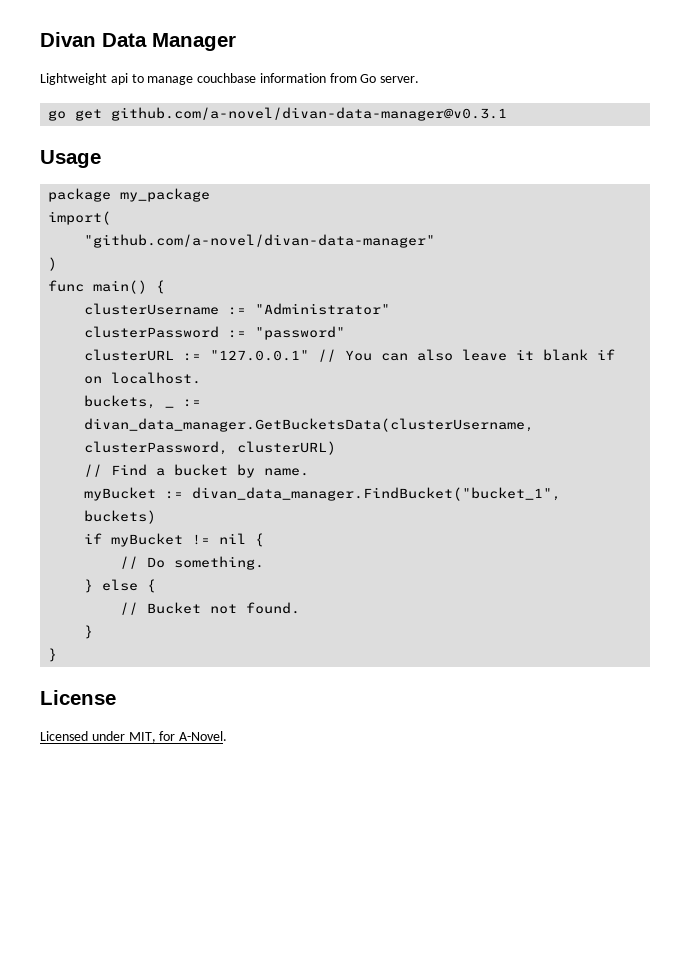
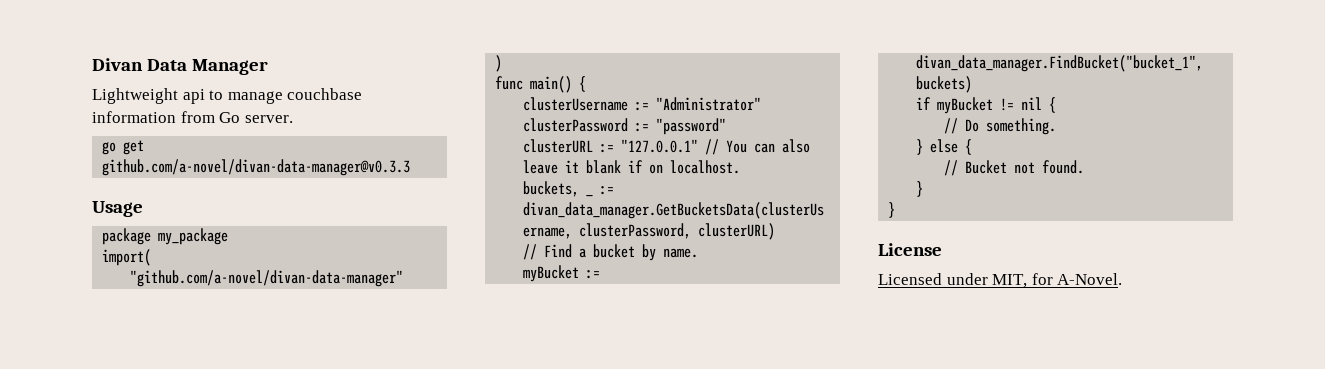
- go get github.com/a-novel/divan-data-manager@v0.3.1
+ go get github.com/a-novel/divan-data-manager@v0.3.3

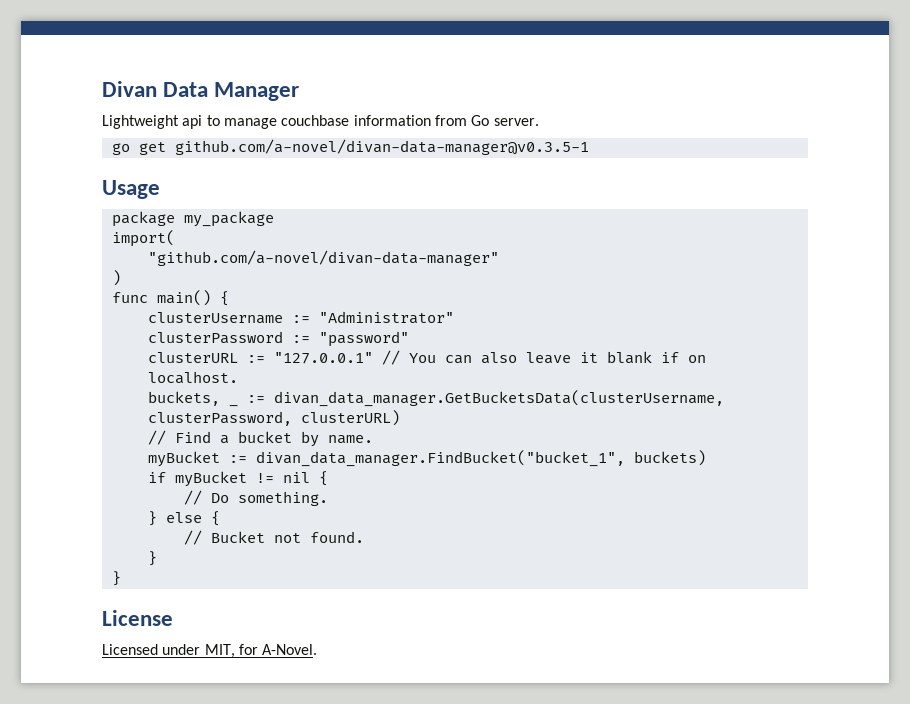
- go get github.com/a-novel/divan-data-manager@v0.3.3
+ go get github.com/a-novel/divan-data-manager@v0.3.5-1

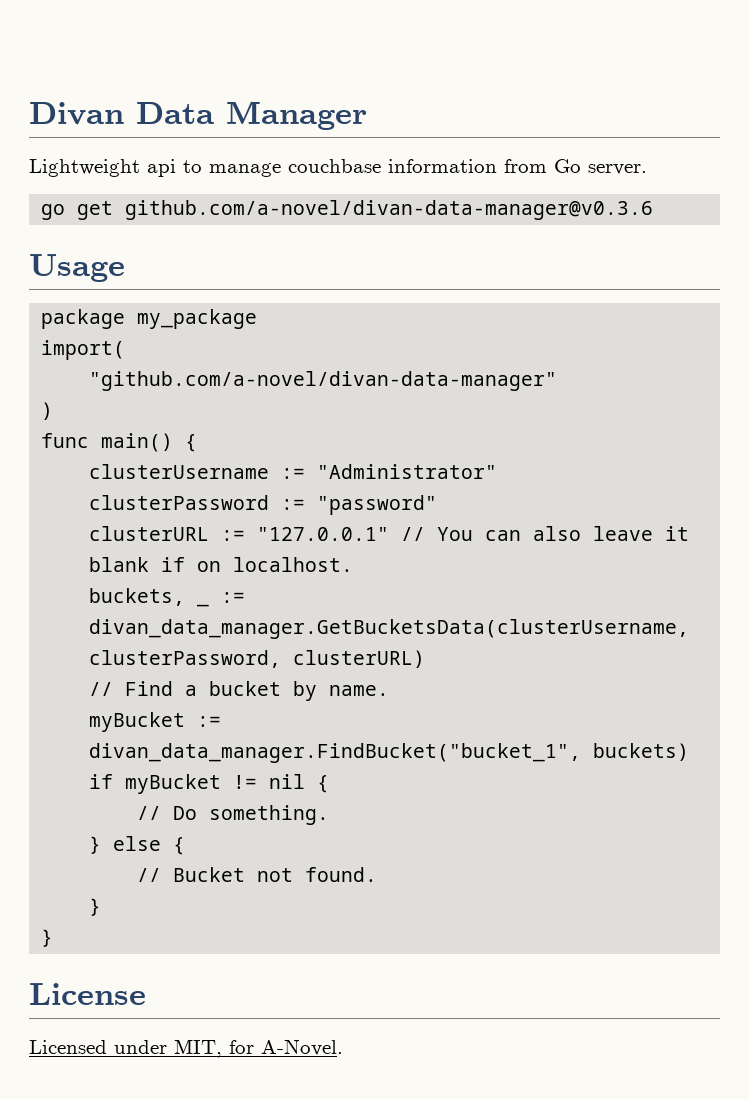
- go get github.com/a-novel/divan-data-manager@v0.3.5-1
+ go get github.com/a-novel/divan-data-manager@v0.3.6

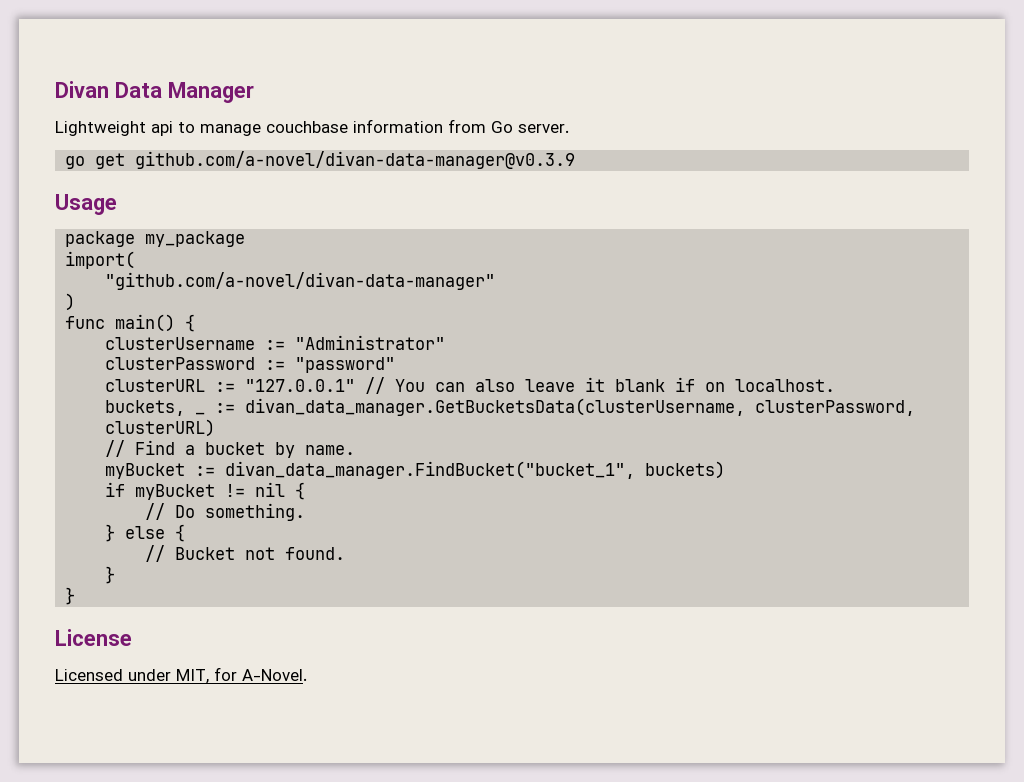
- go get github.com/a-novel/divan-data-manager@v0.3.6
+ go get github.com/a-novel/divan-data-manager@v0.3.9

